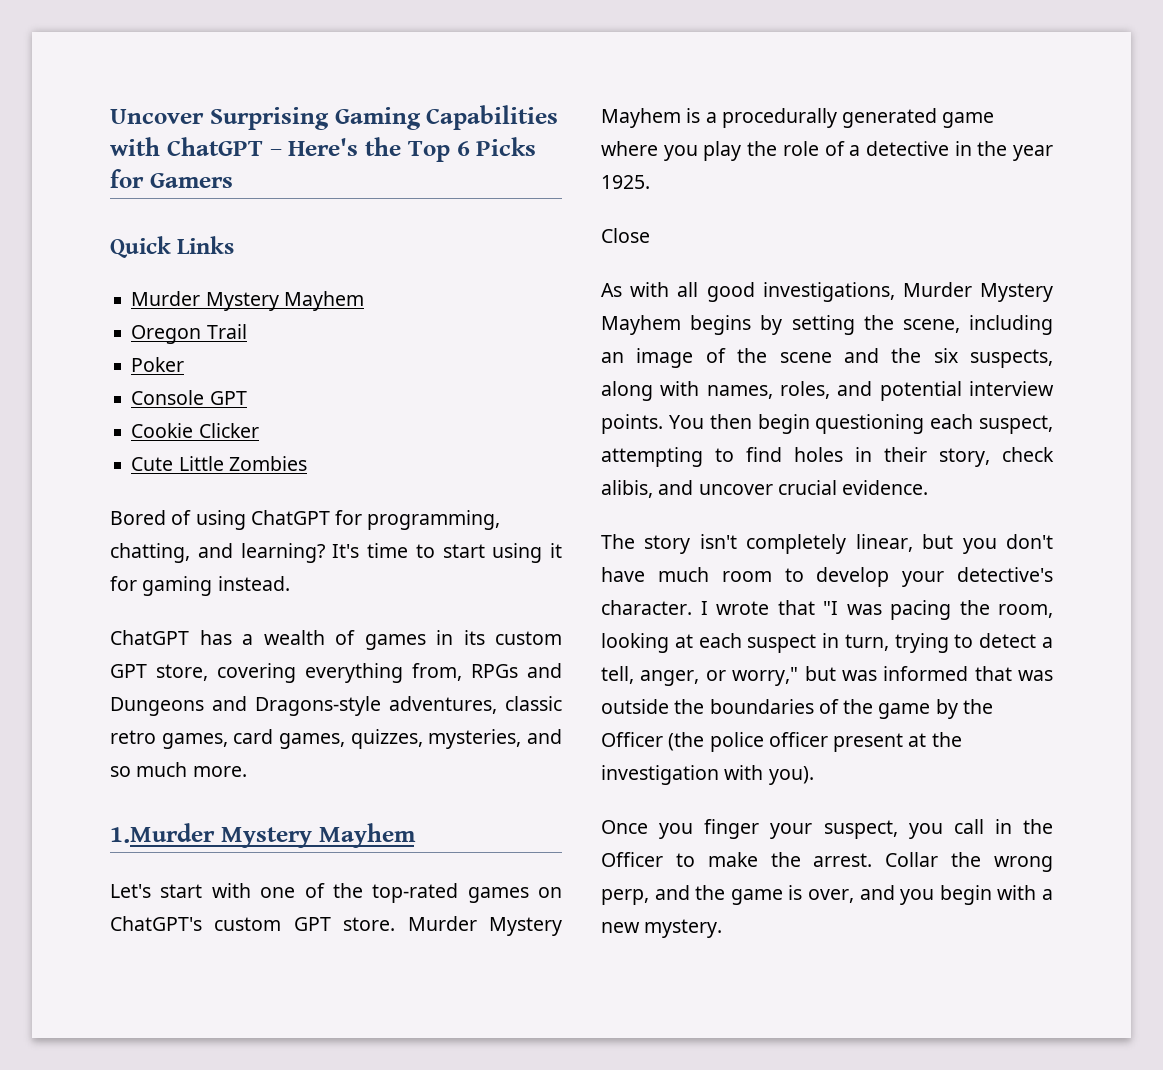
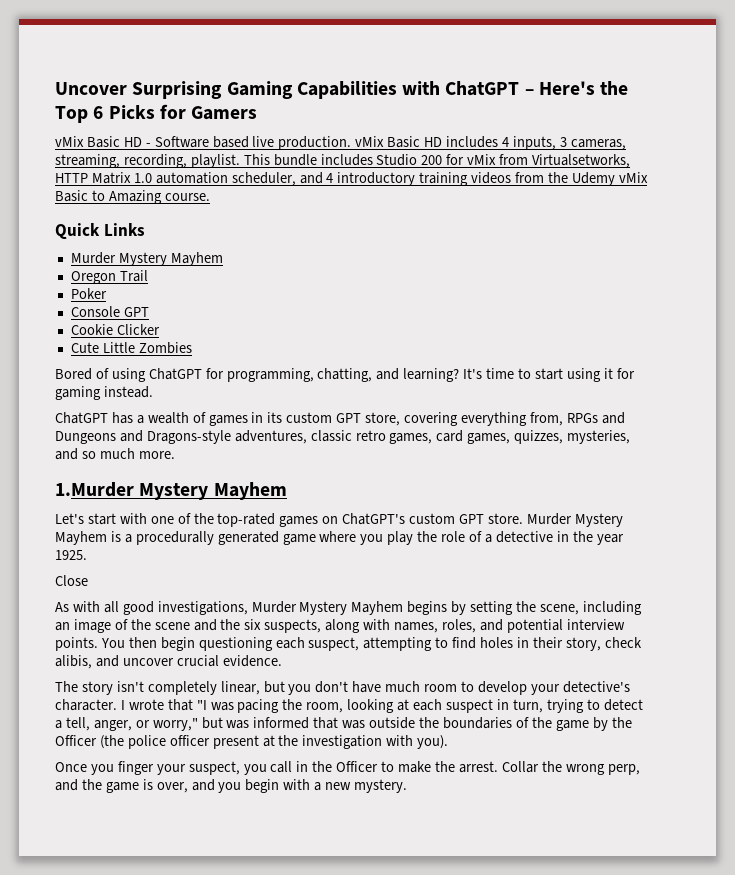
+ vMix Basic HD - Software based live production. vMix Basic HD includes 4 inputs, 3 cameras, streaming, recording, playlist. This bundle includes Studio 200 for vMix from Virtualsetworks, HTTP Matrix 1.0 automation scheduler, and 4 introductory training videos from the Udemy vMix Basic to Amazing course.

